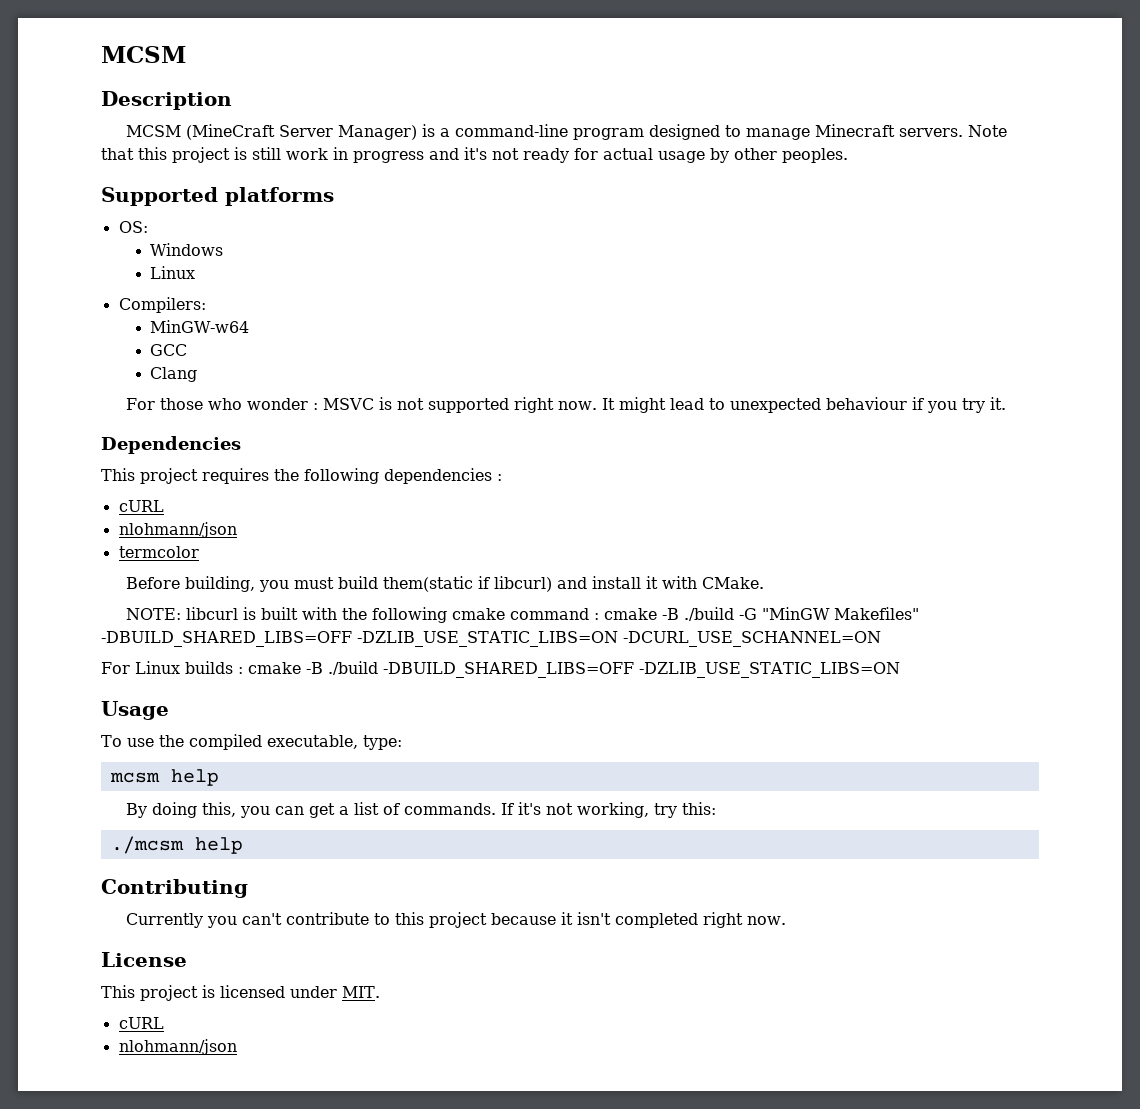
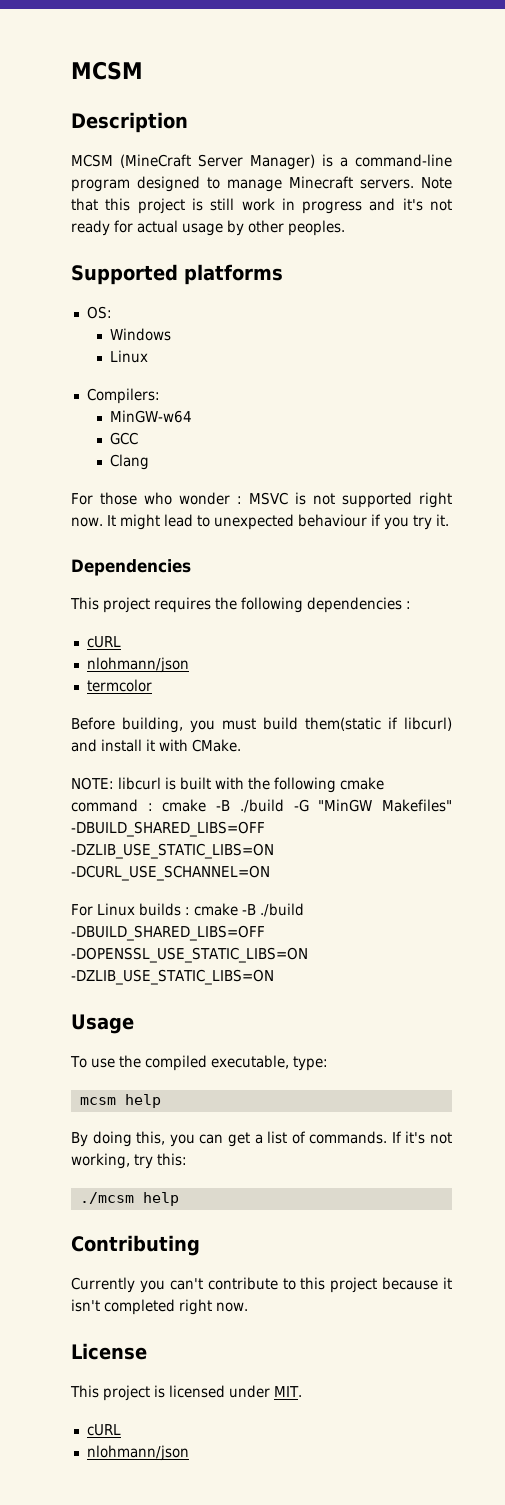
- For Linux builds : cmake -B ./build -DBUILD_SHARED_LIBS=OFF -DZLIB_USE_STATIC_LIBS=ON
+ For Linux builds : cmake -B ./build -DBUILD_SHARED_LIBS=OFF -DOPENSSL_USE_STATIC_LIBS=ON -DZLIB_USE_STATIC_LIBS=ON

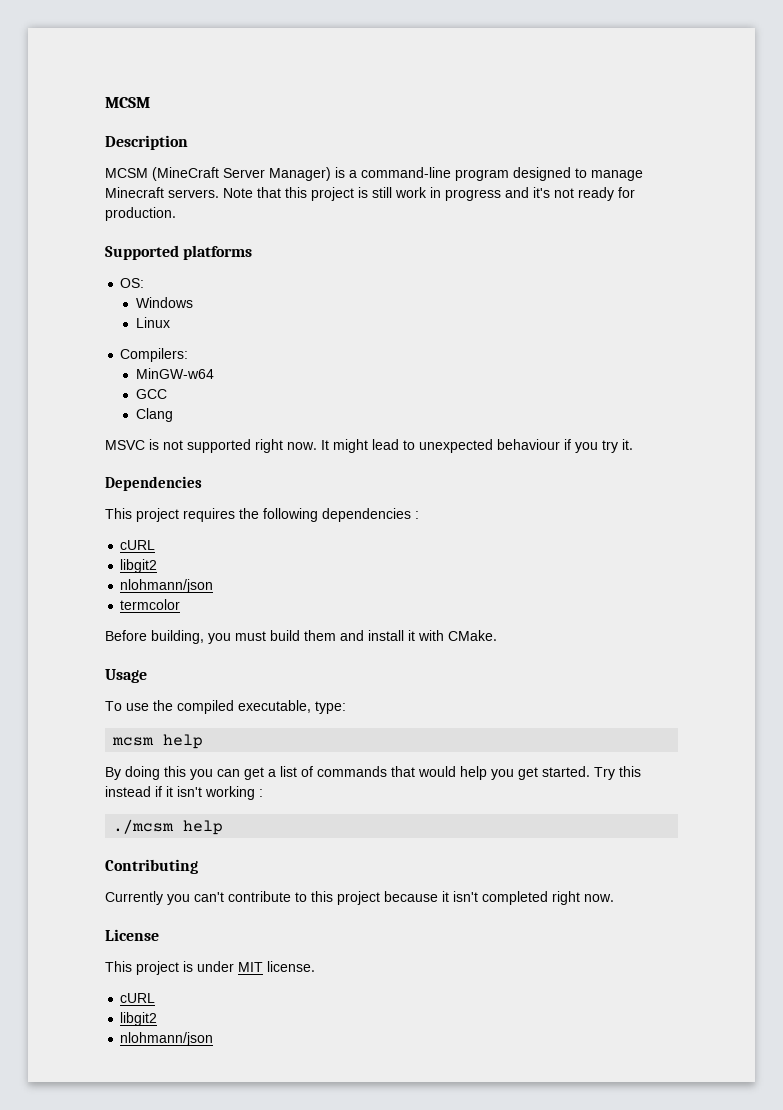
- Note that this project is still work in progress and it's not ready for actual usage by other peoples.
+ Note that this project is still work in progress and it's not ready for production.
- For those who wonder : MSVC is not supported right now.
+ MSVC is not supported right now.
  This project requires the following dependencies :
  cURL
+ libgit2
- Before building, you must build them(static if libcurl) and install it with CMake.
+ Before building, you must build them and install it with CMake.
- NOTE: libcurl is built with the following cmake command : cmake -B ./build -G "MinGW Makefiles" -DBUILD_SHARED_LIBS=OFF -DZLIB_USE_STATIC_LIBS=ON -DCURL_USE_SCHANNEL=ON
- For Linux builds : cmake -B ./build -DBUILD_SHARED_LIBS=OFF -DOPENSSL_USE_STATIC_LIBS=ON -DZLIB_USE_STATIC_LIBS=ON
- By doing this, you can get a list of commands. If it's not working, try this:
+ By doing this you can get a list of commands that would help you get started. Try this instead if it isn't working :
- This project is licensed under MIT.
+ This project is under MIT license.
  cURL
+ libgit2

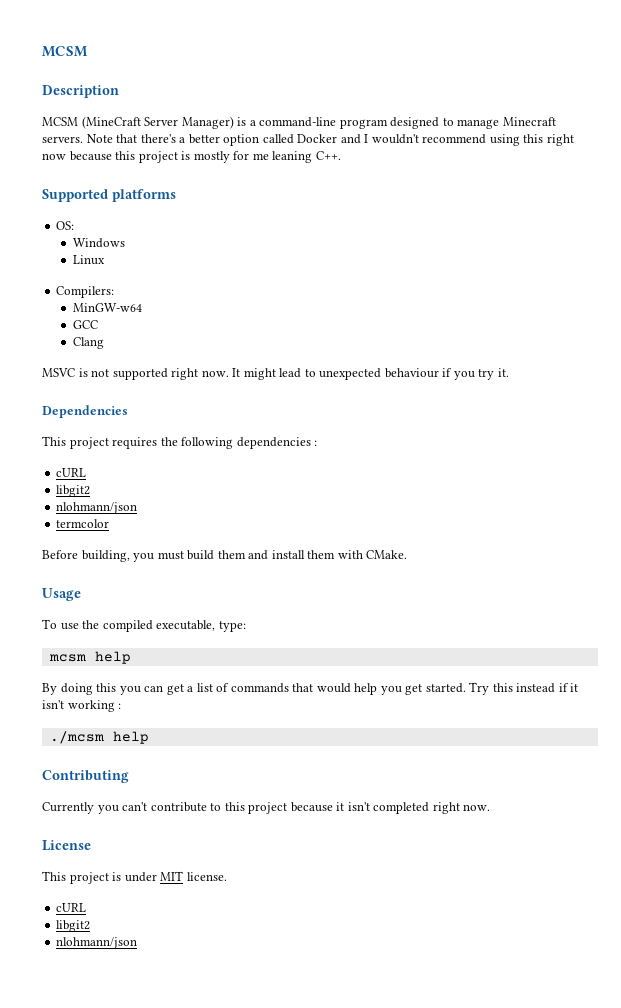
- Note that this project is still work in progress and it's not ready for production.
+ Note that there's a better option called Docker and I wouldn't recommend using this right now because this project is mostly for me leaning C++.
- Before building, you must build them and install it with CMake.
+ Before building, you must build them and install them with CMake.

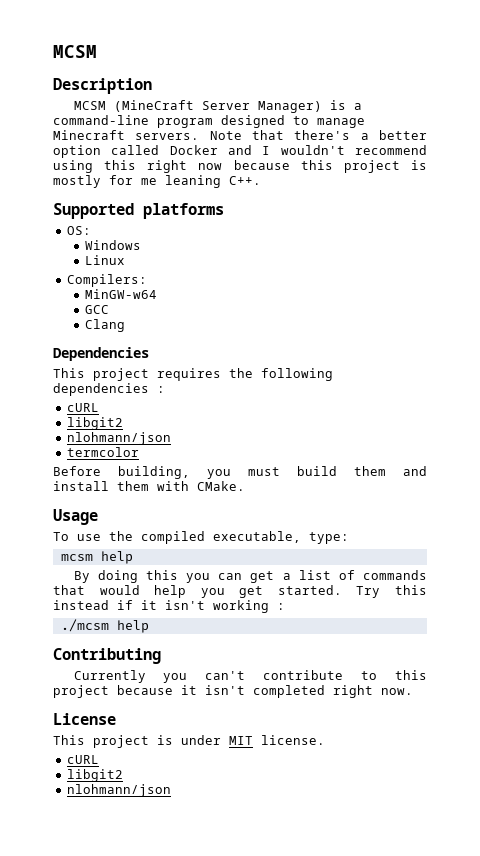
- MSVC is not supported right now. It might lead to unexpected behaviour if you try it.

